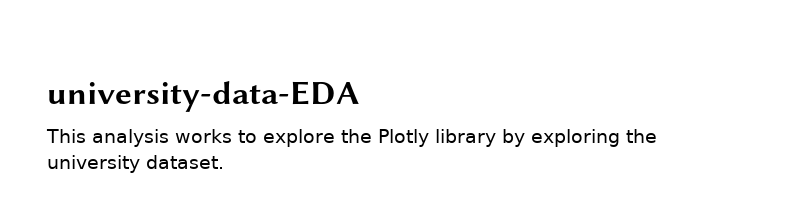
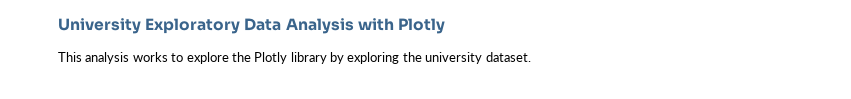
- university-data-EDA
+ University Exploratory Data Analysis with Plotly

